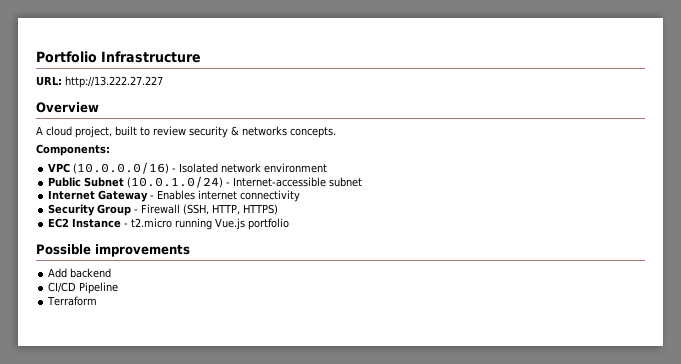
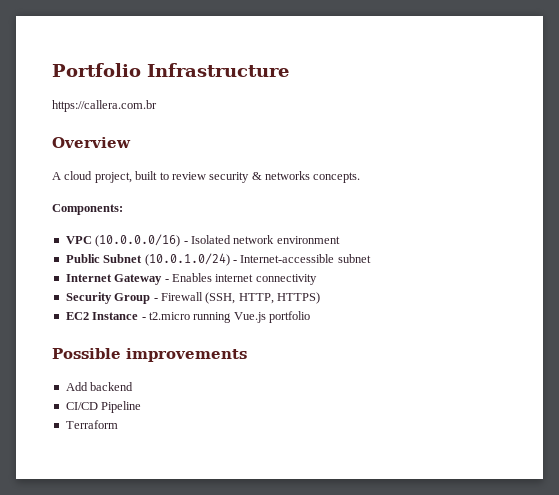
- URL: http://13.222.27.227
+ https://callera.com.br

